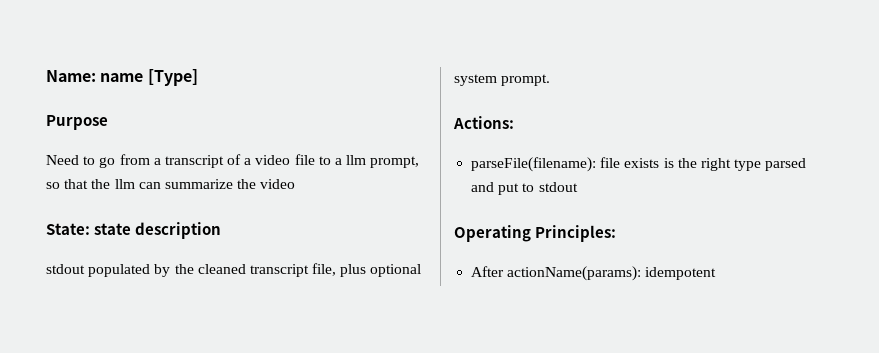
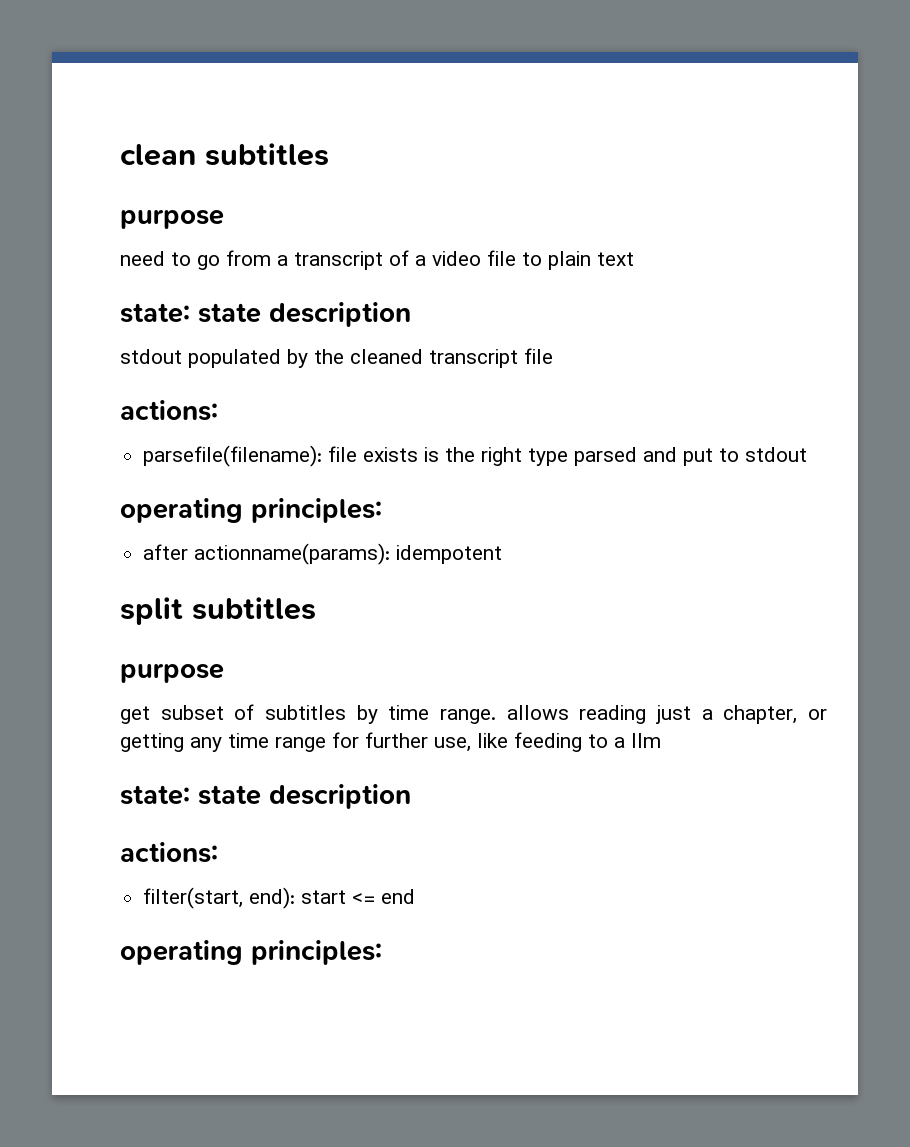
- Name: name [Type]
- Purpose
- Need to go from a transcript of a video file to a llm prompt, so that the llm can summarize the video
- State: state description
+ clean subtitles
+ purpose
+ need to go from a transcript of a video file to plain text
+ state: state description
- stdout populated by the cleaned transcript file, plus optional system prompt.
- Actions:
- parseFile(filename): file exists is the right type parsed and put to stdout
- Operating Principles:
- After actionName(params): idempotent
+ stdout populated by the cleaned transcript file
+ actions:
+ parsefile(filename): file exists is the right type parsed and put to stdout
+ operating principles:
+ after actionname(params): idempotent
+ split subtitles
+ purpose
+ get subset of subtitles by time range. allows reading just a chapter, or getting any time range for further use, like feeding to a llm
+ state: state description
+ actions:
+ filter(start, end): start <= end
+ operating principles:

